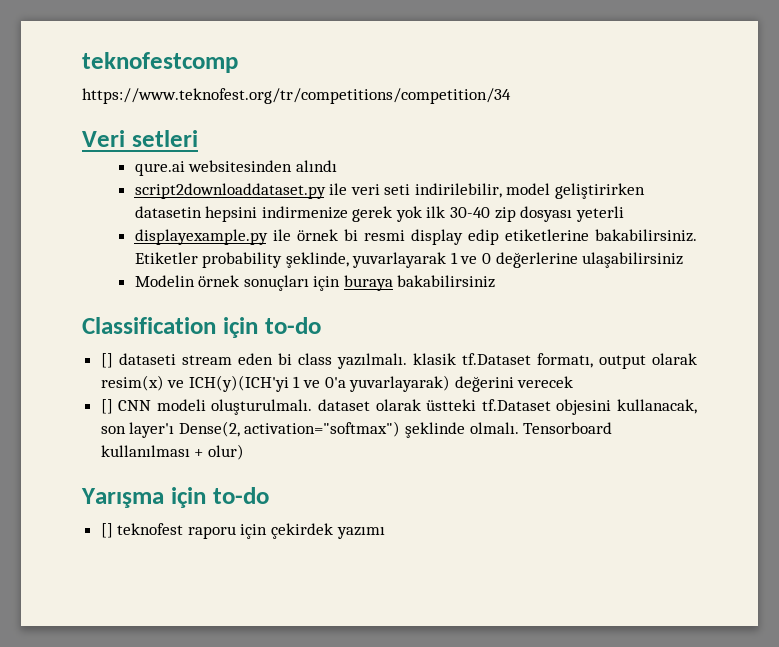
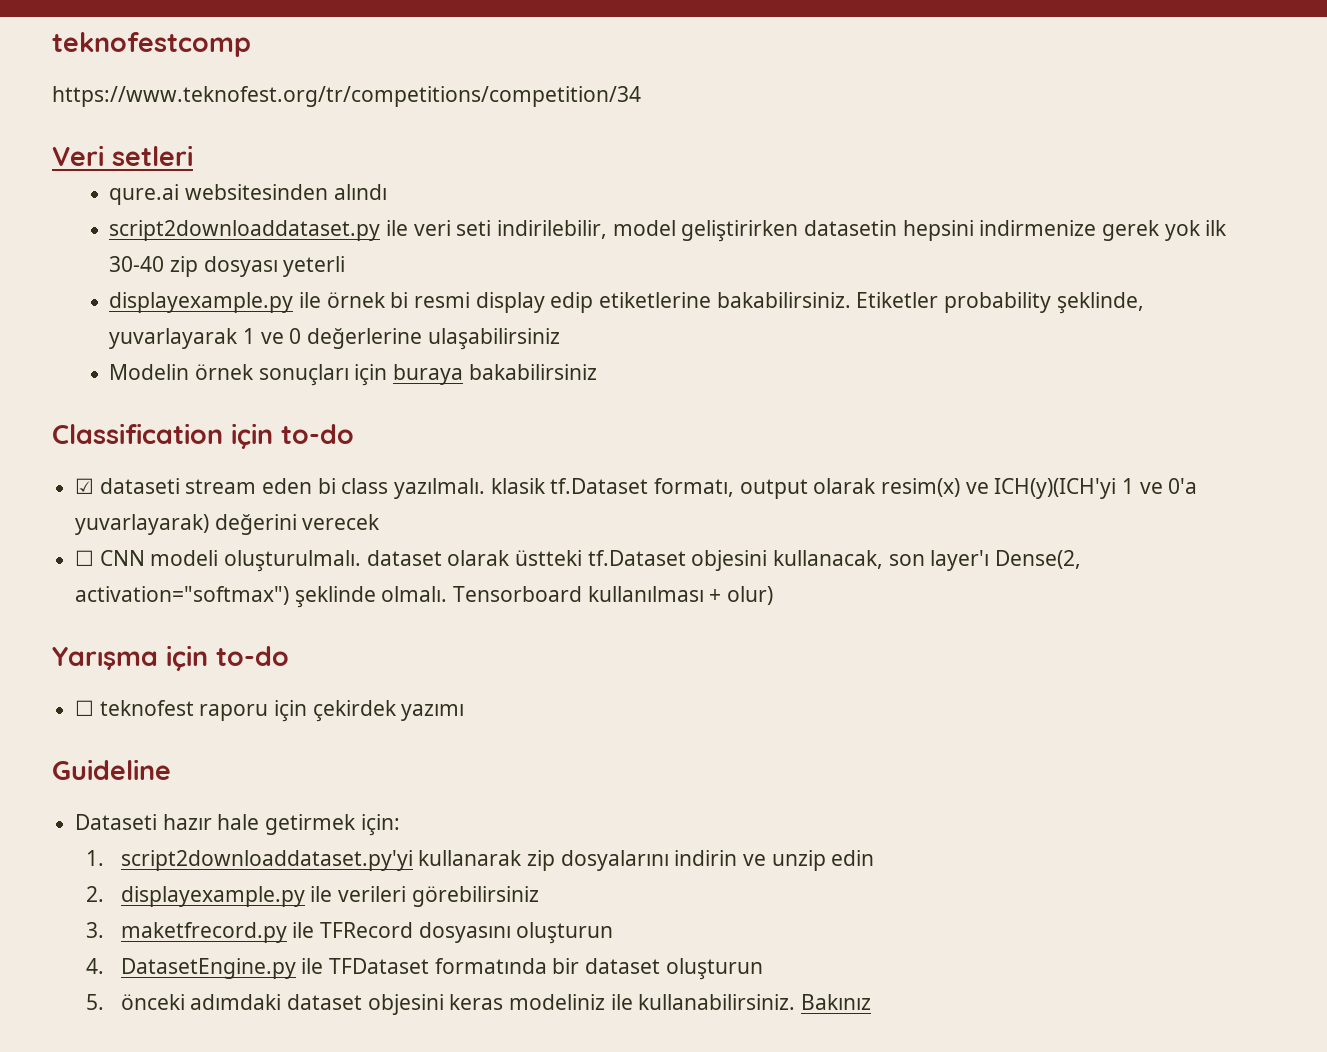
- [] dataseti stream eden bi class yazılmalı. klasik tf.Dataset formatı, output olarak resim(x) ve ICH(y)(ICH'yi 1 ve 0'a yuvarlayarak) değerini verecek
+ ☑ dataseti stream eden bi class yazılmalı. klasik tf.Dataset formatı, output olarak resim(x) ve ICH(y)(ICH'yi 1 ve 0'a yuvarlayarak) değerini verecek
- [] CNN modeli oluşturulmalı. dataset olarak üstteki tf.Dataset objesini kullanacak, son layer'ı Dense(2, activation="softmax") şeklinde olmalı.
+ ☐ CNN modeli oluşturulmalı. dataset olarak üstteki tf.Dataset objesini kullanacak, son layer'ı Dense(2, activation="softmax") şeklinde olmalı.
- [] teknofest raporu için çekirdek yazımı
+ ☐ teknofest raporu için çekirdek yazımı
+ Guideline
+ Dataseti hazır hale getirmek için:
+ 1. script2downloaddataset.py'yi kullanarak zip dosyalarını indirin ve unzip edin
+ 2. displayexample.py ile verileri görebilirsiniz
+ 3. maketfrecord.py ile TFRecord dosyasını oluşturun
+ 4. DatasetEngine.py ile TFDataset formatında bir dataset oluşturun
+ 5. önceki adımdaki dataset objesini keras modeliniz ile kullanabilirsiniz. Bakınız

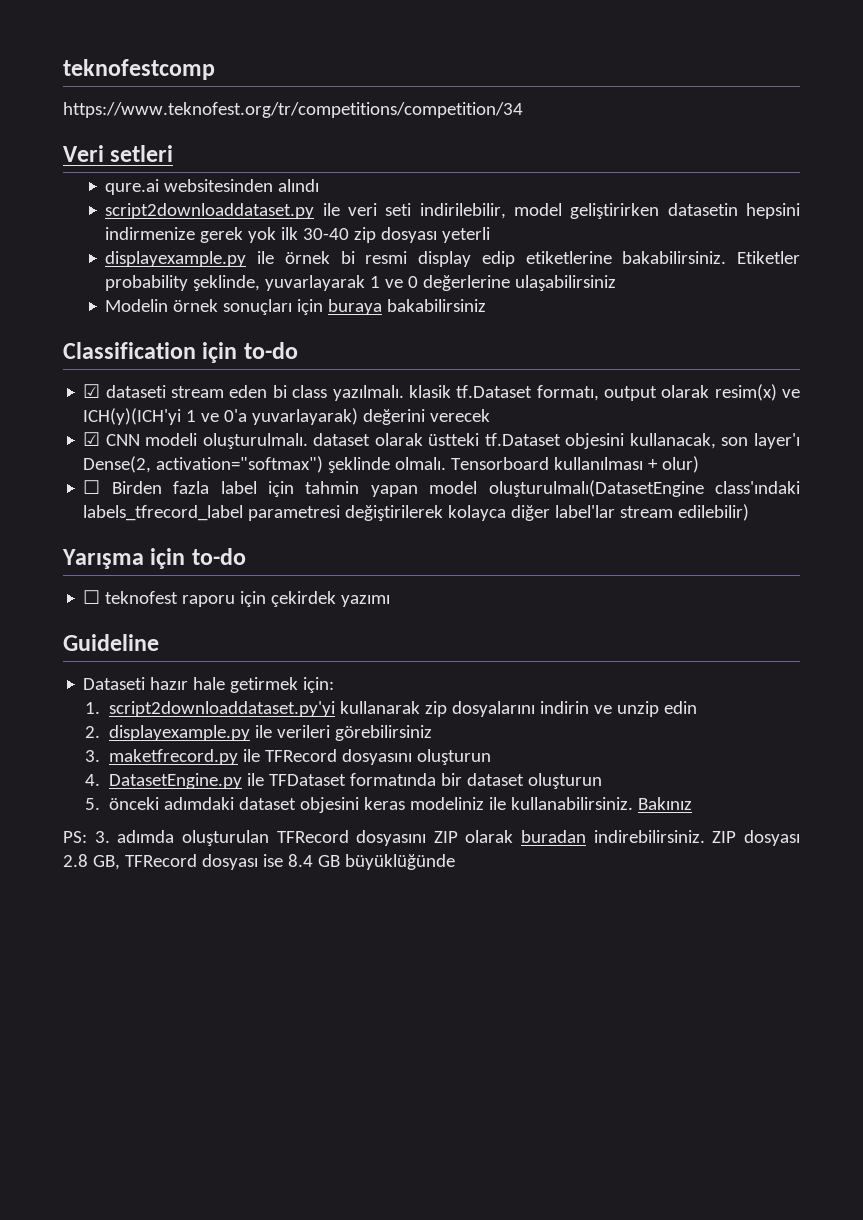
- ☐ CNN modeli oluşturulmalı. dataset olarak üstteki tf.Dataset objesini kullanacak, son layer'ı Dense(2, activation="softmax") şeklinde olmalı.
+ ☑ CNN modeli oluşturulmalı. dataset olarak üstteki tf.Dataset objesini kullanacak, son layer'ı Dense(2, activation="softmax") şeklinde olmalı.
+ ☐ Birden fazla label için tahmin yapan model oluşturulmalı(DatasetEngine class'ındaki labels_tfrecord_label parametresi değiştirilerek kolayca diğer label'lar stream edilebilir)
+ PS: 3. adımda oluşturulan TFRecord dosyasını ZIP olarak buradan indirebilirsiniz. ZIP dosyası 2.8 GB, TFRecord dosyası ise 8.4 GB büyüklüğünde

